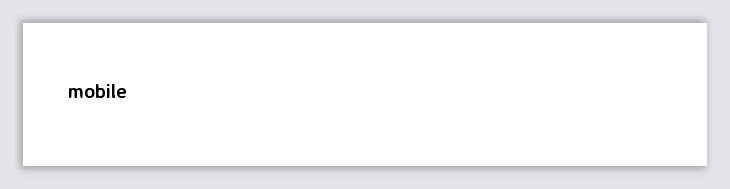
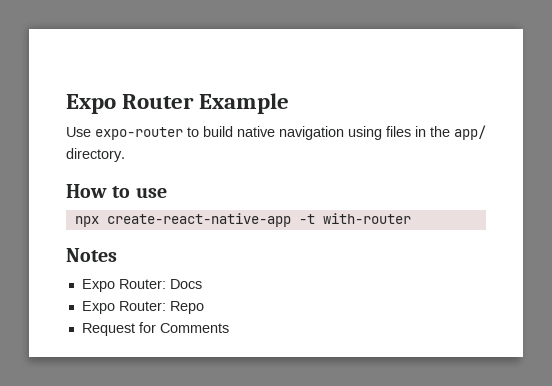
- mobile
+ Expo Router Example
+ Use expo-router to build native navigation using files in the app/ directory.
+ How to use
+ npx create-react-native-app -t with-router
+ Notes
+ Expo Router: Docs
+ Expo Router: Repo
+ Request for Comments

